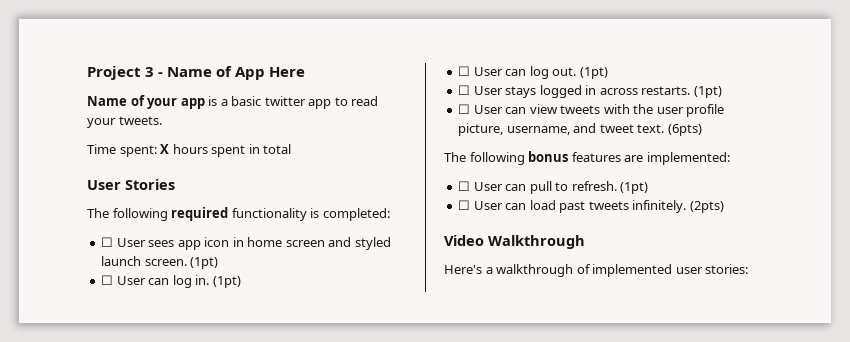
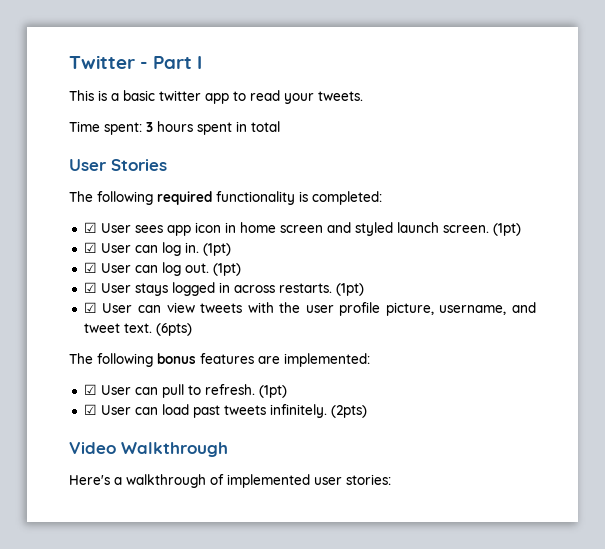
- Project 3 - Name of App Here
- Name of your app is a basic twitter app to read your tweets.
+ Twitter - Part I
+ This is a basic twitter app to read your tweets.
- Time spent: X hours spent in total
+ Time spent: 3 hours spent in total
- ☐ User sees app icon in home screen and styled launch screen.
+ ☑ User sees app icon in home screen and styled launch screen.
- ☐ User can log in.
+ ☑ User can log in.
- ☐ User can log out.
+ ☑ User can log out.
- ☐ User stays logged in across restarts.
+ ☑ User stays logged in across restarts.
- ☐ User can view tweets with the user profile picture, username, and tweet text.
+ ☑ User can view tweets with the user profile picture, username, and tweet text.
- ☐ User can pull to refresh.
+ ☑ User can pull to refresh.
- ☐ User can load past tweets infinitely.
+ ☑ User can load past tweets infinitely.

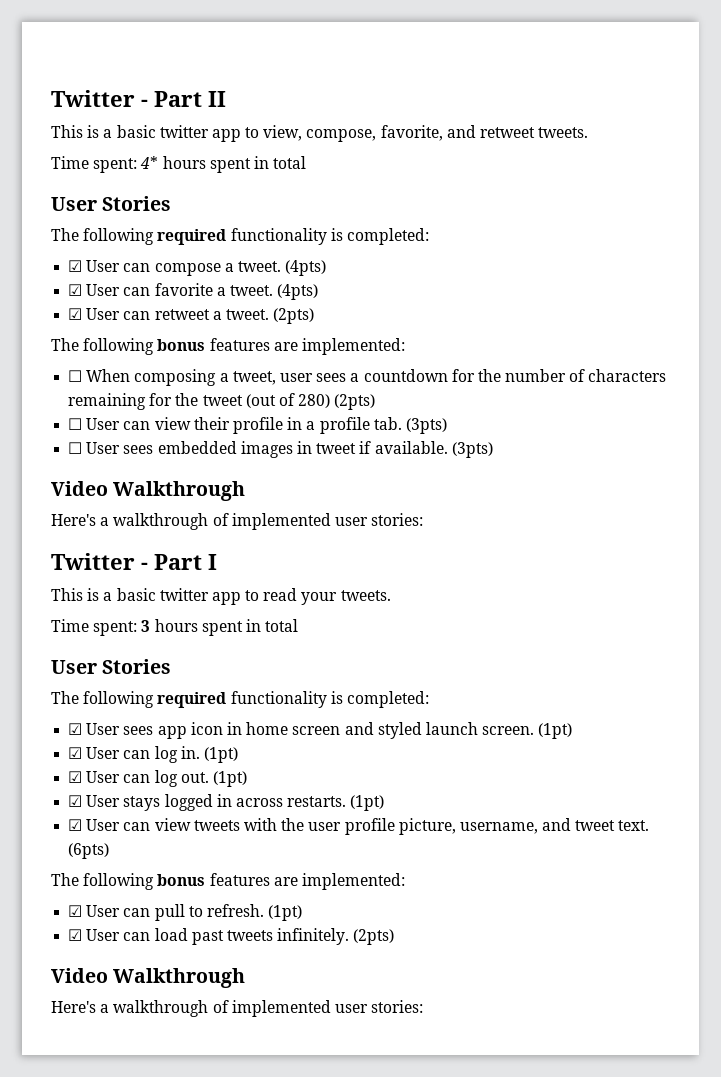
+ Twitter - Part II
+ This is a basic twitter app to view, compose, favorite, and retweet tweets.
+ Time spent: 4* hours spent in total
+ User Stories
+ The following required functionality is completed:
+ ☑ User can compose a tweet. (4pts)
+ ☑ User can favorite a tweet. (4pts)
+ ☑ User can retweet a tweet. (2pts)
+ The following bonus features are implemented:
+ ☐ When composing a tweet, user sees a countdown for the number of characters remaining for the tweet (out of 280) (2pts)
+ ☐ User can view their profile in a profile tab. (3pts)
+ ☐ User sees embedded images in tweet if available. (3pts)
+ Video Walkthrough
+ Here's a walkthrough of implemented user stories:

